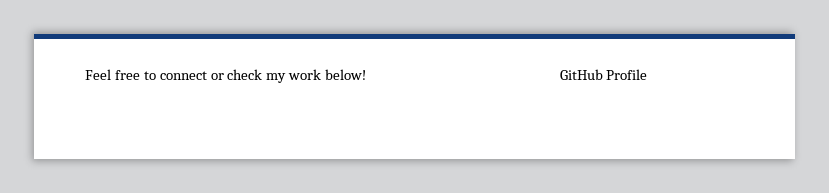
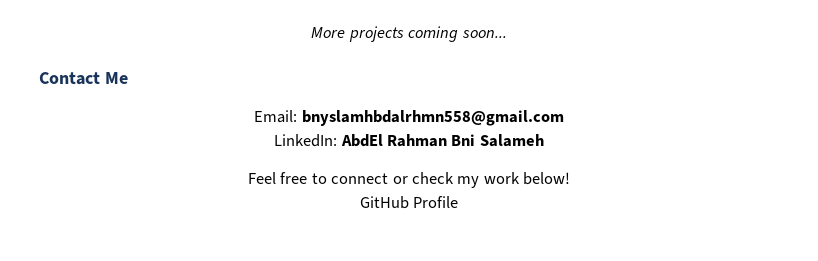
+ More projects coming soon...
+ Contact Me
+ Email: bnyslamhbdalrhmn558@gmail.com
+ LinkedIn: AbdEl Rahman Bni Salameh

